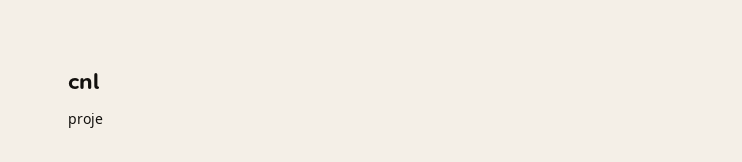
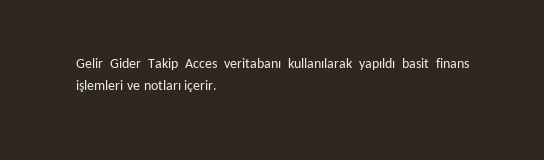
- cnl
- proje
+ Gelir Gider Takip Acces veritabanı kullanılarak yapıldı basit finans işlemleri ve notları içerir.

